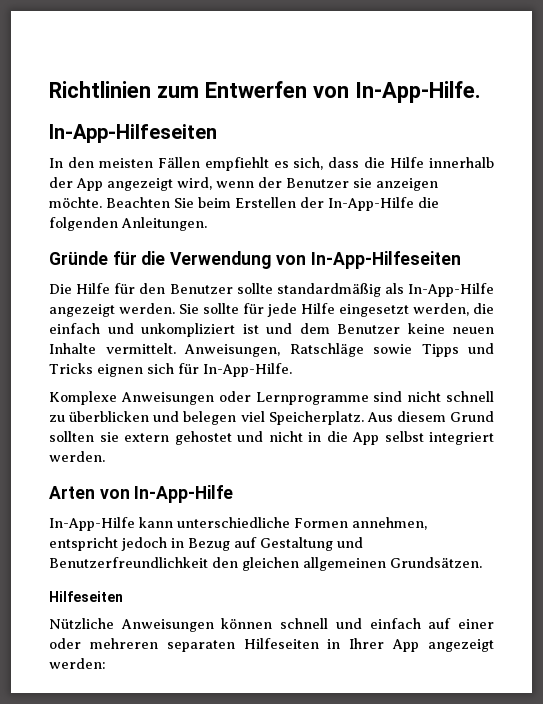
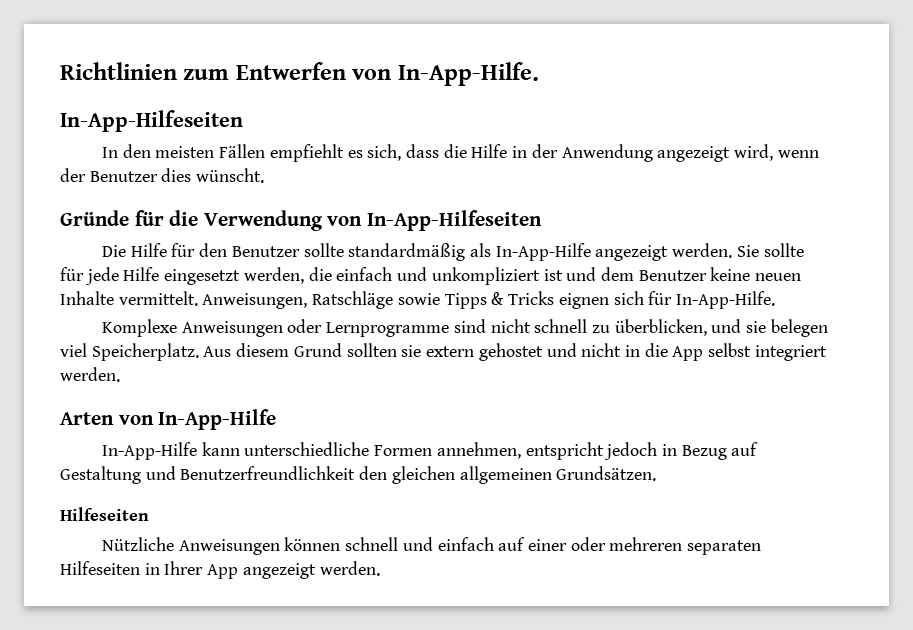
- In den meisten Fällen empfiehlt es sich, dass die Hilfe innerhalb der App angezeigt wird, wenn der Benutzer sie anzeigen möchte. Beachten Sie beim Erstellen der In-App-Hilfe die folgenden Anleitungen.
+ In den meisten Fällen empfiehlt es sich, dass die Hilfe in der Anwendung angezeigt wird, wenn der Benutzer dies wünscht.
- Anweisungen, Ratschläge sowie Tipps und Tricks eignen sich für In-App-Hilfe.
+ Anweisungen, Ratschläge sowie Tipps & Tricks eignen sich für In-App-Hilfe.
- Komplexe Anweisungen oder Lernprogramme sind nicht schnell zu überblicken und belegen viel Speicherplatz.
+ Komplexe Anweisungen oder Lernprogramme sind nicht schnell zu überblicken, und sie belegen viel Speicherplatz.
- Nützliche Anweisungen können schnell und einfach auf einer oder mehreren separaten Hilfeseiten in Ihrer App angezeigt werden:
+ Nützliche Anweisungen können schnell und einfach auf einer oder mehreren separaten Hilfeseiten in Ihrer App angezeigt werden.

